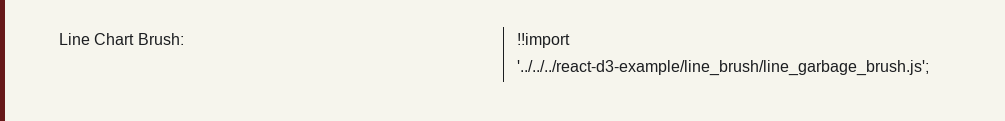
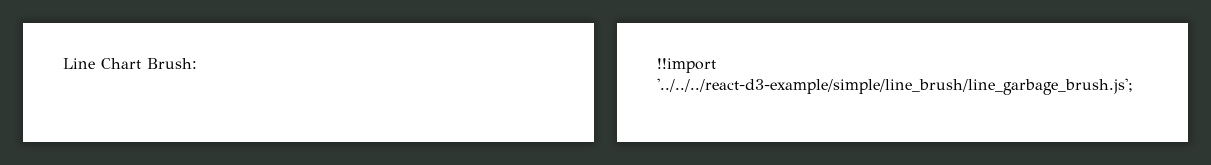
- !!import '../../../react-d3-example/line_brush/line_garbage_brush.js';
+ !!import '../../../react-d3-example/simple/line_brush/line_garbage_brush.js';

